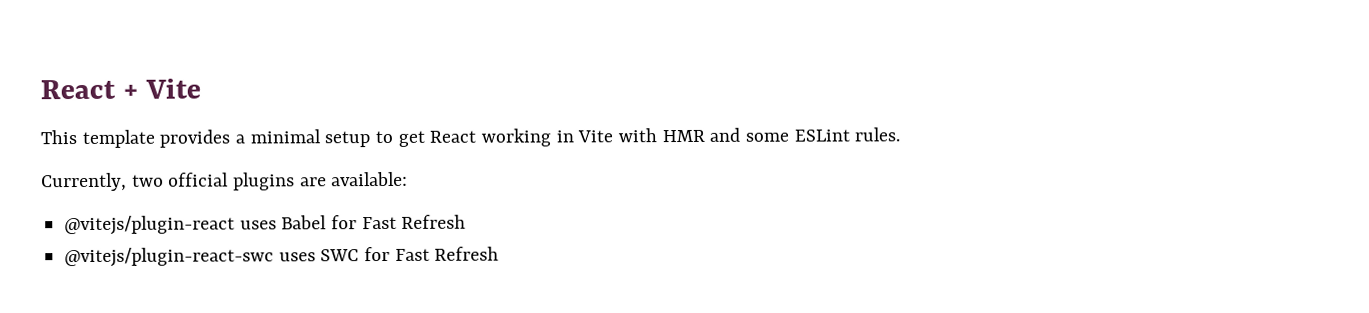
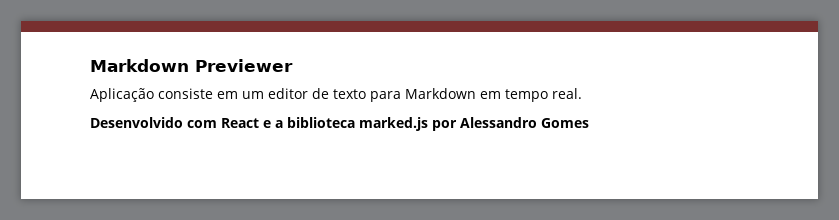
- React + Vite
- This template provides a minimal setup to get React working in Vite with HMR and some ESLint rules.
- Currently, two official plugins are available:
- @vitejs/plugin-react uses Babel for Fast Refresh
- @vitejs/plugin-react-swc uses SWC for Fast Refresh
+ Markdown Previewer
+ Aplicação consiste em um editor de texto para Markdown em tempo real.
+ Desenvolvido com React e a biblioteca marked.js por Alessandro Gomes

